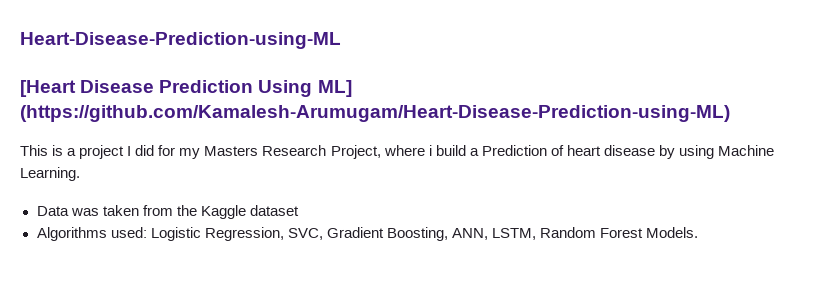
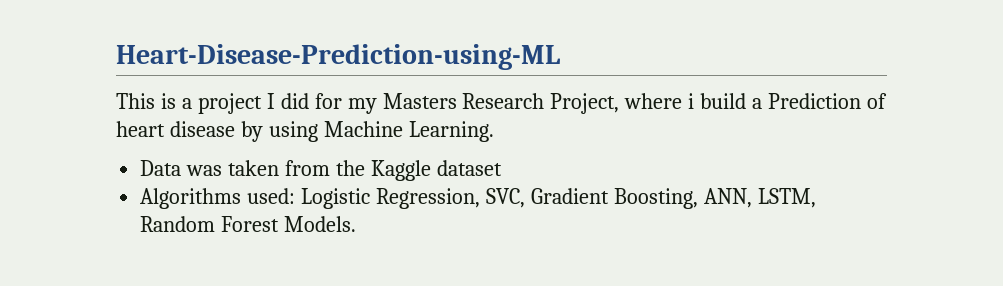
- [Heart Disease Prediction Using ML] (https://github.com/Kamalesh-Arumugam/Heart-Disease-Prediction-using-ML)

